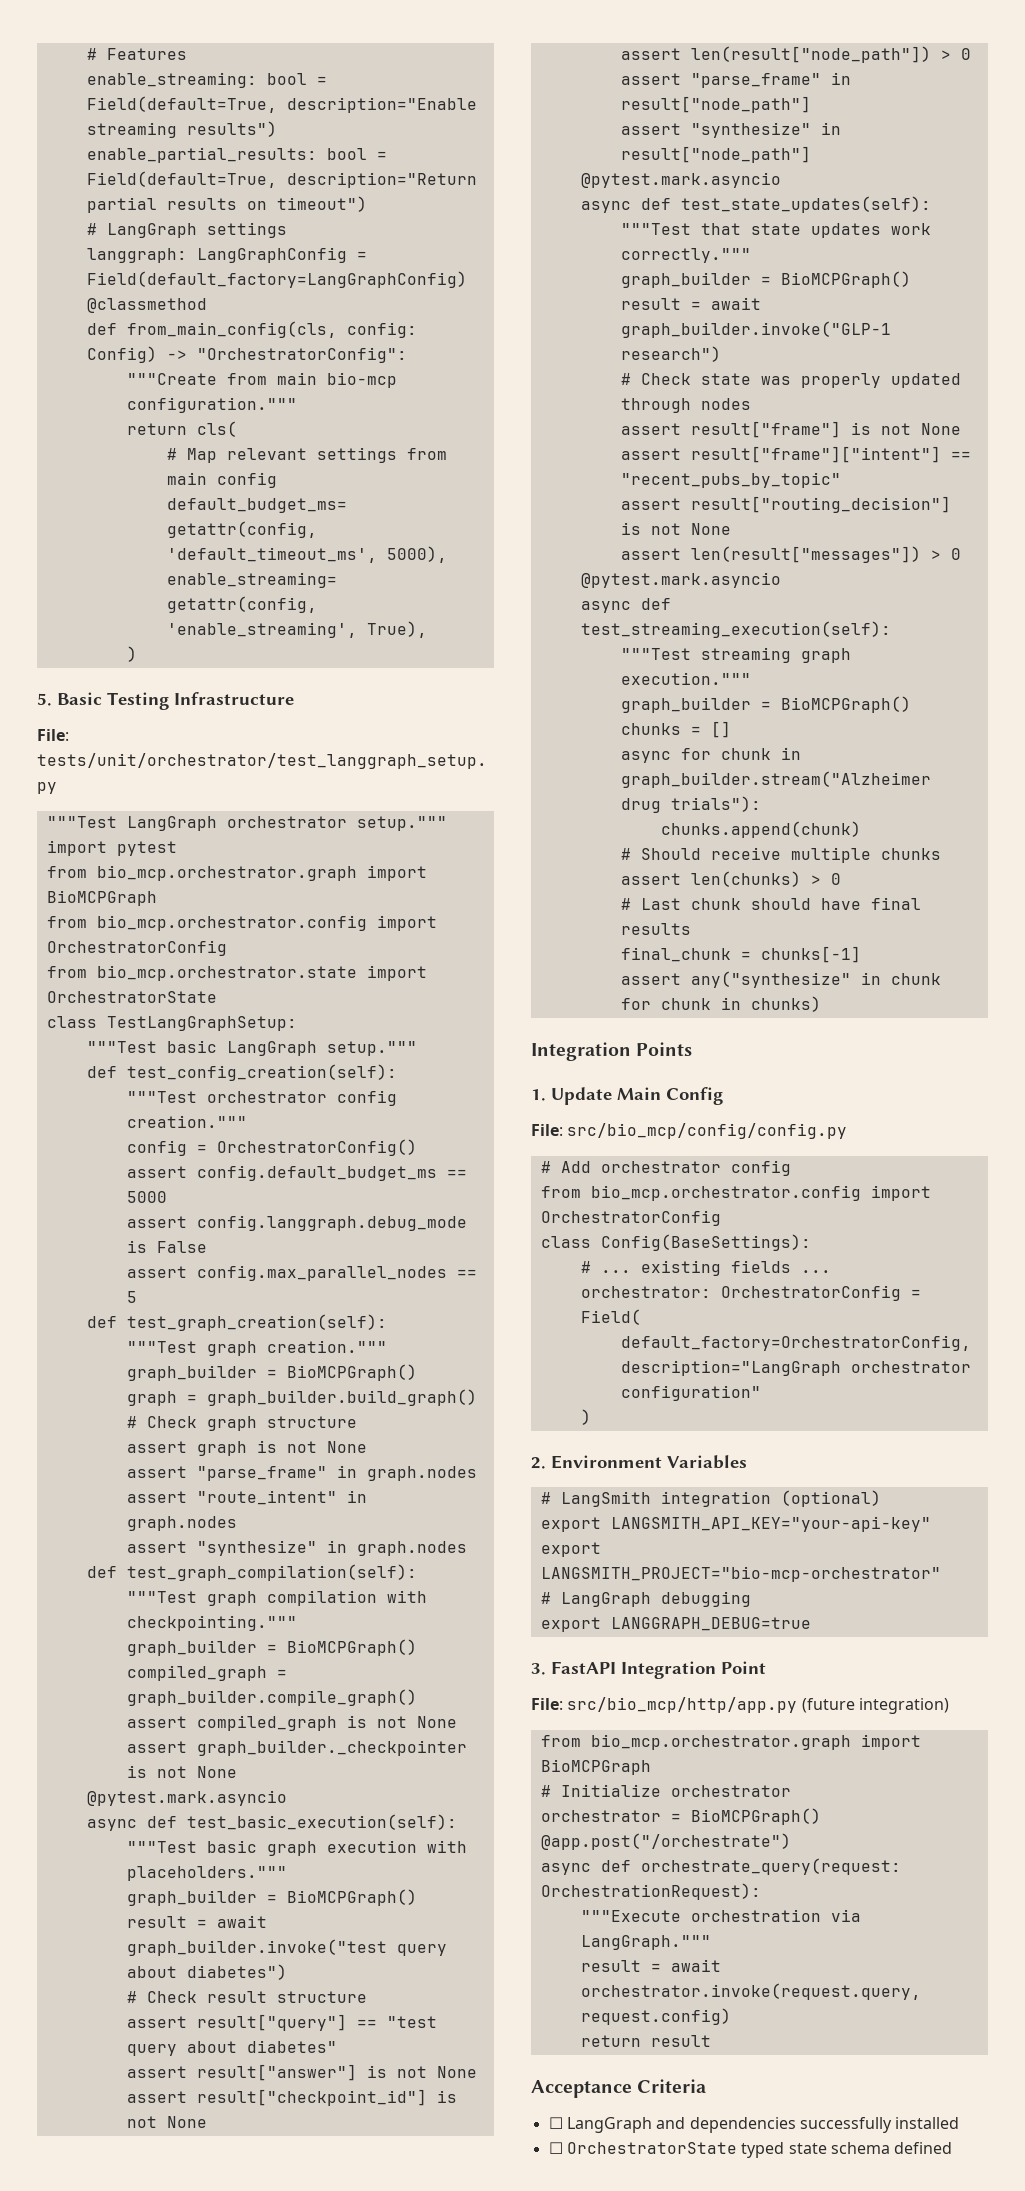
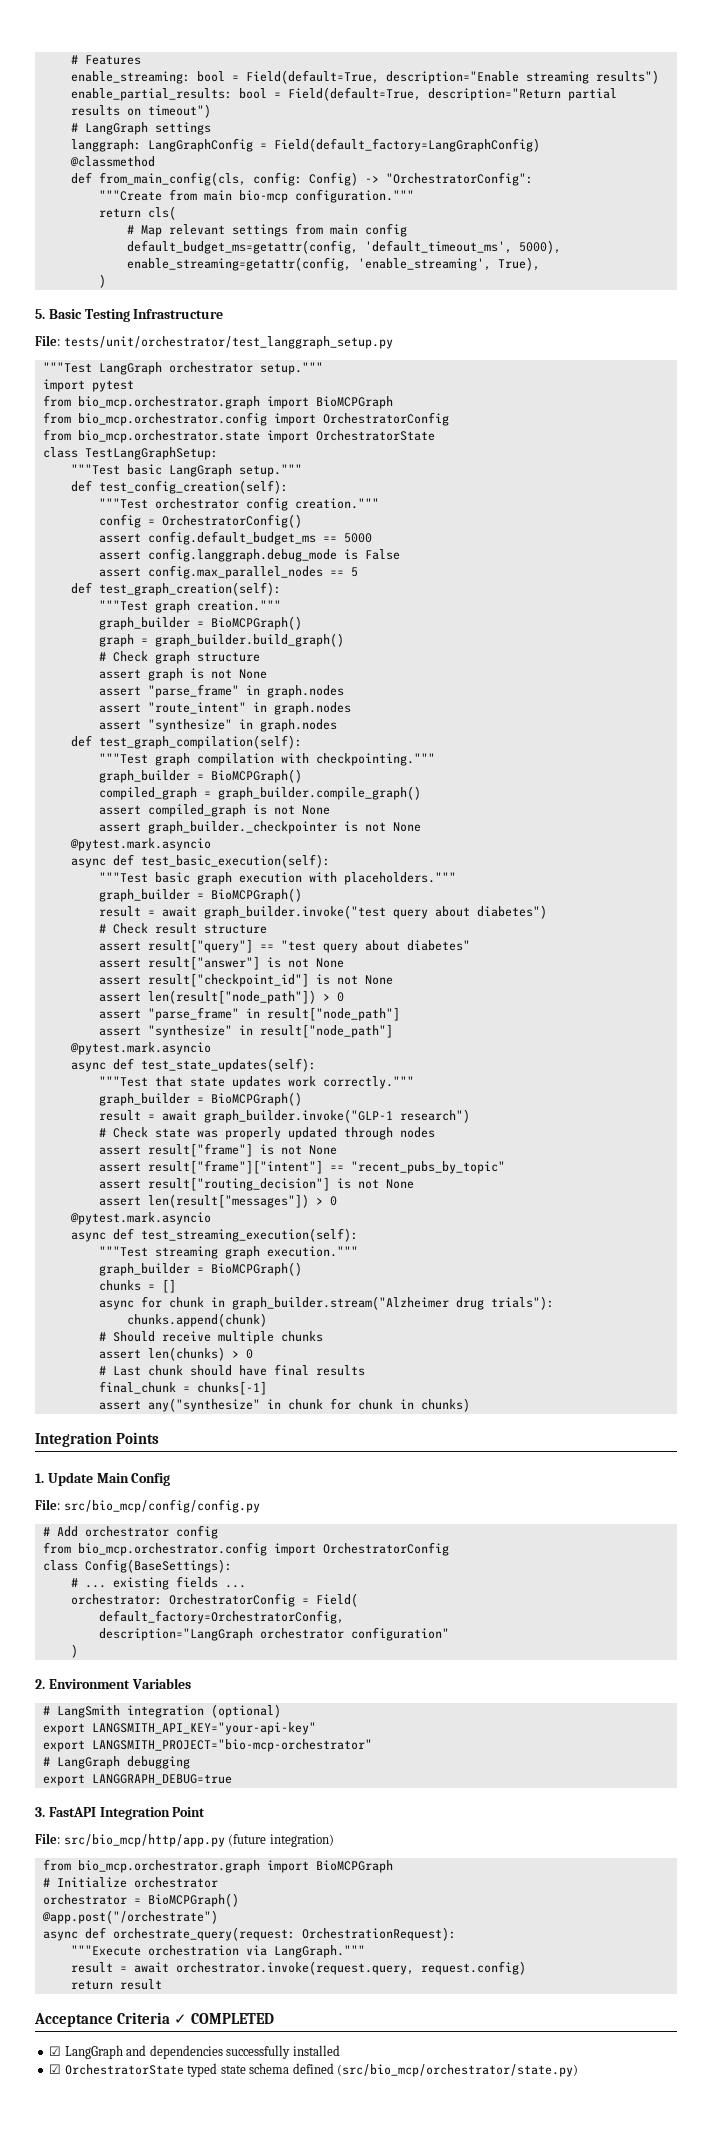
- Acceptance Criteria
- ☐ LangGraph and dependencies successfully installed
+ Acceptance Criteria ✓ COMPLETED
+ ☑ LangGraph and dependencies successfully installed
- ☐ OrchestratorState typed state schema defined
+ ☑ OrchestratorState typed state schema defined (src/bio_mcp/orchestrator/state.py)

